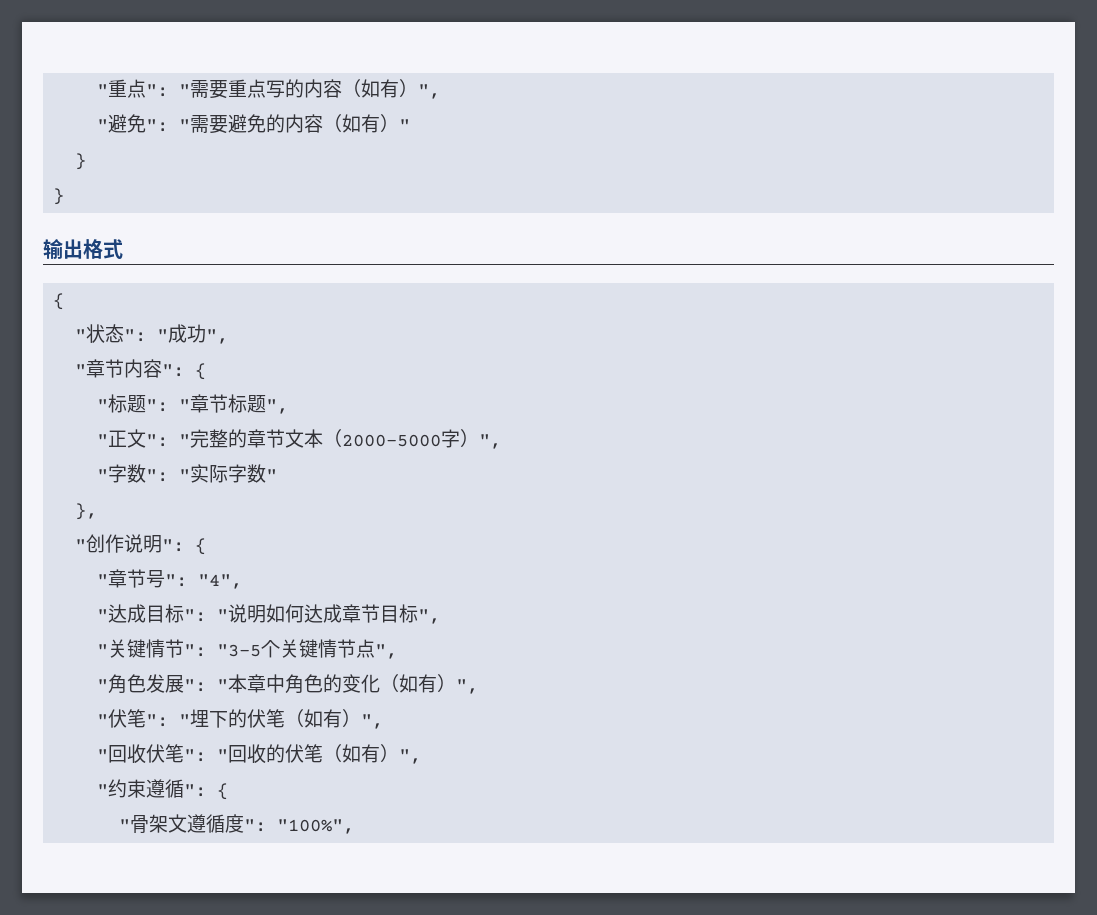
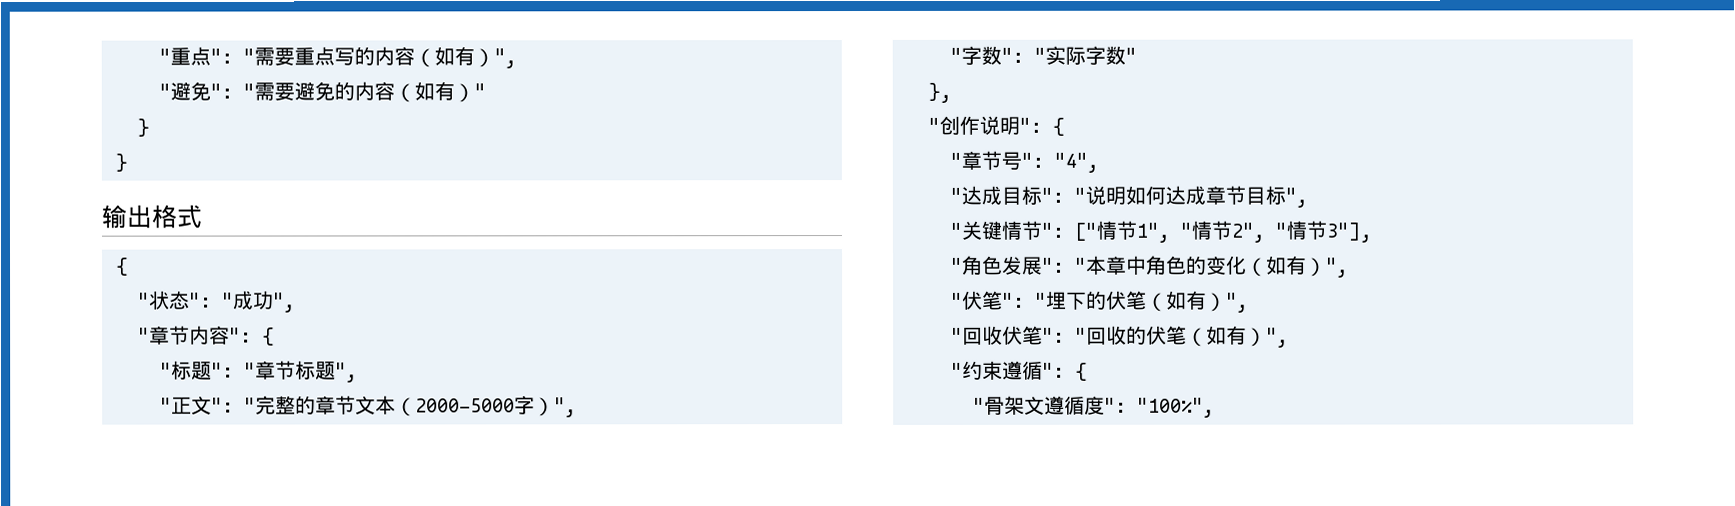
- "关键情节": "3-5个关键情节点",
+ "关键情节": ["情节1", "情节2", "情节3"],

